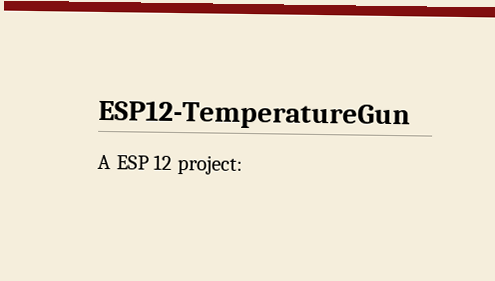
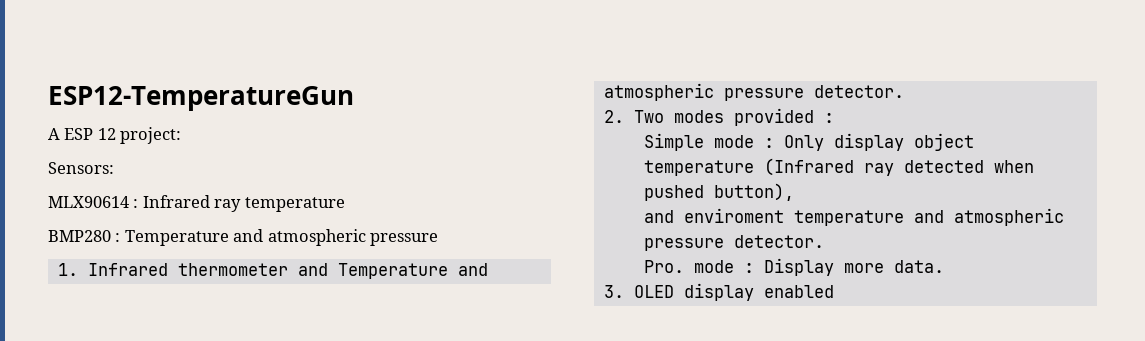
+ Sensors:
+ MLX90614 : Infrared ray temperature
+ BMP280 : Temperature and atmospheric pressure
+ 1. Infrared thermometer and Temperature and atmospheric pressure detector.
+ 2. Two modes provided :
+ Simple mode : Only display object temperature (Infrared ray detected when pushed button),
+ and enviroment temperature and atmospheric pressure detector.
+ Pro. mode : Display more data.
+ 3. OLED display enabled

